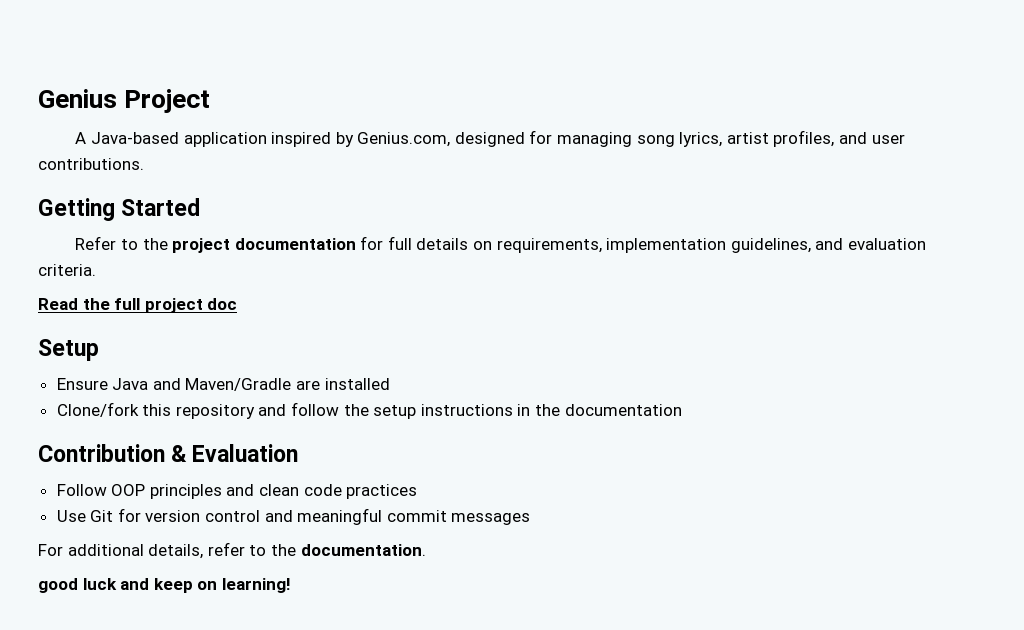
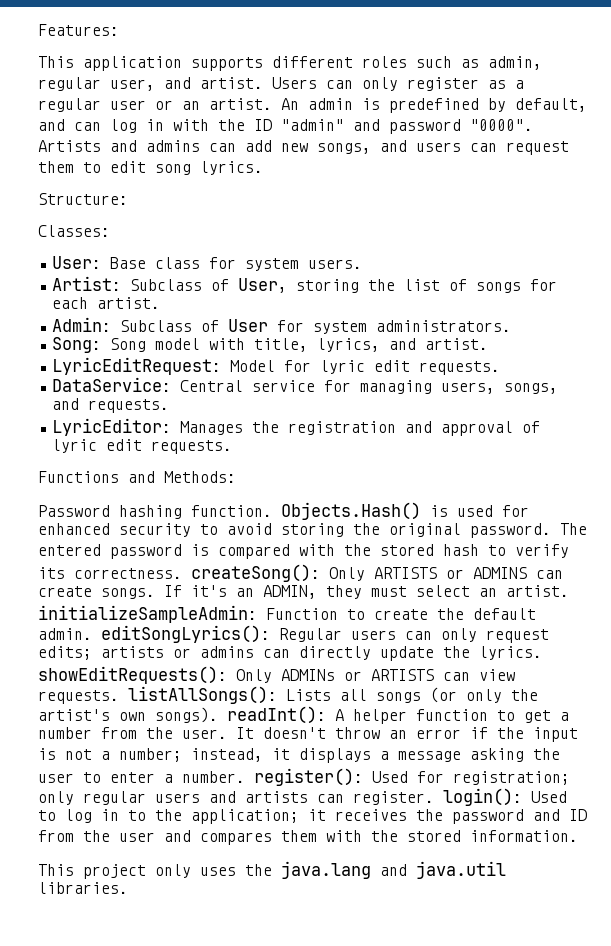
- Genius Project
- A Java-based application inspired by Genius.com, designed for managing song lyrics, artist profiles, and user contributions.
- Getting Started
- Refer to the project documentation for full details on requirements, implementation guidelines, and evaluation criteria.
- Read the full project doc
- Setup
- Ensure Java and Maven/Gradle are installed
- Clone/fork this repository and follow the setup instructions in the documentation
- Contribution & Evaluation
- Follow OOP principles and clean code practices
- Use Git for version control and meaningful commit messages
- For additional details, refer to the documentation.
- good luck and keep on learning!
+ Features:
+ This application supports different roles such as admin, regular user, and artist. Users can only register as a regular user or an artist. An admin is predefined by default, and can log in with the ID "admin" and password "0000". Artists and admins can add new songs, and users can request them to edit song lyrics.
+ Structure:
+ Classes:
+ User: Base class for system users.
+ Artist: Subclass of User, storing the list of songs for each artist.
+ Admin: Subclass of User for system administrators.
+ Song: Song model with title, lyrics, and artist.
+ LyricEditRequest: Model for lyric edit requests.
+ DataService: Central service for managing users, songs, and requests.
+ LyricEditor: Manages the registration and approval of lyric edit requests.
+ Functions and Methods:
+ Password hashing function. Objects.Hash() is used for enhanced security to avoid storing the original password. The entered password is compared with the stored hash to verify its correctness. createSong(): Only ARTISTS or ADMINS can create songs. If it's an ADMIN, they must select an artist. initializeSampleAdmin: Function to create the default admin. editSongLyrics(): Regular users can only request edits; artists or admins can directly update the lyrics. showEditRequests(): Only ADMINs or ARTISTS can view requests. listAllSongs(): Lists all songs (or only the artist's own songs). readInt(): A helper function to get a number from the user. It doesn't throw an error if the input is not a number; instead, it displays a message asking the user to enter a number. register(): Used for registration; only regular users and artists can register. login(): Used to log in to the application; it receives the password and ID from the user and compares them with the stored information.
+ This project only uses the java.lang and java.util libraries.

